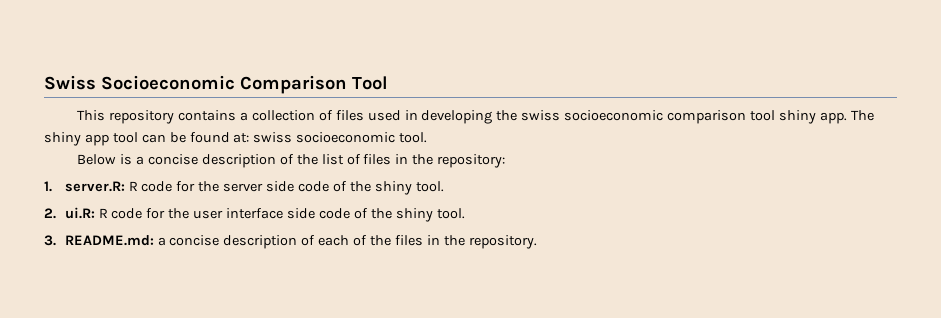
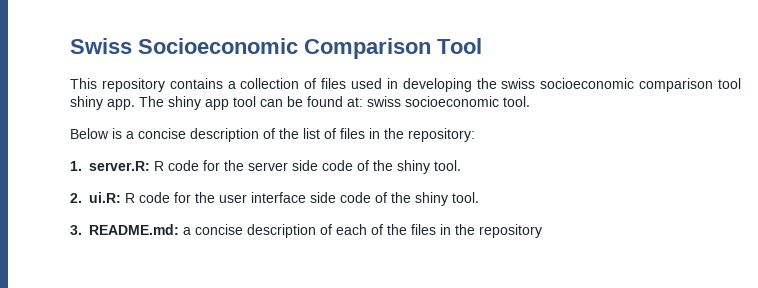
- 3. README.md: a concise description of each of the files in the repository.
+ 3. README.md: a concise description of each of the files in the repository

